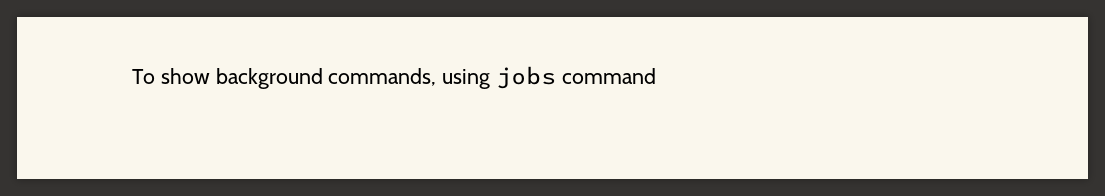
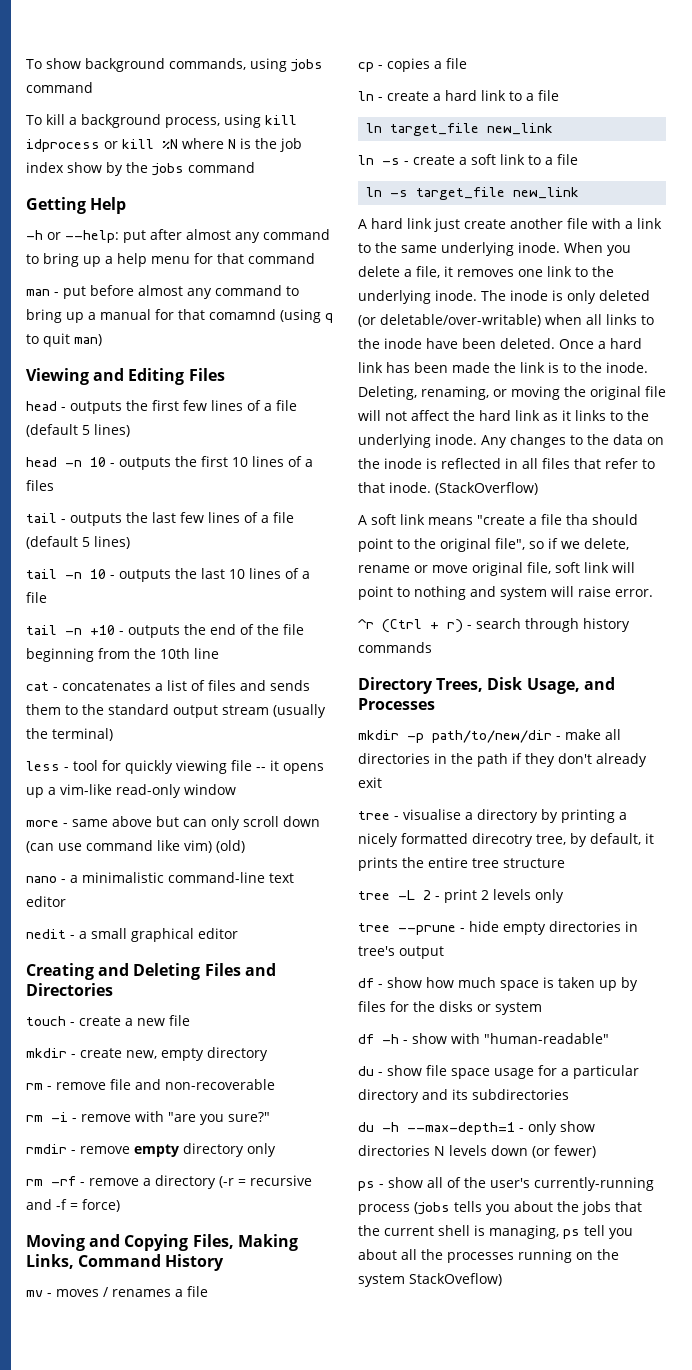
+ To kill a background process, using kill idprocess or kill %N where N is the job index show by the jobs command
+ Getting Help
+ -h or --help: put after almost any command to bring up a help menu for that command
+ man - put before almost any command to bring up a manual for that comamnd (using q to quit man)
+ Viewing and Editing Files
+ head - outputs the first few lines of a file (default 5 lines)
+ head -n 10 - outputs the first 10 lines of a files
+ tail - outputs the last few lines of a file (default 5 lines)
+ tail -n 10 - outputs the last 10 lines of a file
+ tail -n +10 - outputs the end of the file beginning from the 10th line
+ cat - concatenates a list of files and sends them to the standard output stream (usually the terminal)
+ less - tool for quickly viewing file -- it opens up a vim-like read-only window
+ more - same above but can only scroll down (can use command like vim) (old)
+ nano - a minimalistic command-line text editor
+ nedit - a small graphical editor
+ Creating and Deleting Files and Directories
+ touch - create a new file
+ mkdir - create new, empty directory
+ rm - remove file and non-recoverable
+ rm -i - remove with "are you sure?"
+ rmdir - remove empty directory only
+ rm -rf - remove a directory (-r = recursive and -f = force)
+ Moving and Copying Files, Making Links, Command History
+ mv - moves / renames a file
+ cp - copies a file
+ ln - create a hard link to a file
+ ln target_file new_link
+ ln -s - create a soft link to a file
+ ln -s target_file new_link
+ A hard link just create another file with a link to the same underlying inode. When you delete a file, it removes one link to the underlying inode. The inode is only deleted (or deletable/over-writable) when all links to the inode have been deleted. Once a hard link has been made the link is to the inode. Deleting, renaming, or moving the original file will not affect the hard link as it links to the underlying inode. Any changes to the data on the inode is reflected in all files that refer to that inode. (StackOverflow)
+ A soft link means "create a file tha should point to the original file", so if we delete, rename or move original file, soft link will point to nothing and system will raise error.
+ ^r (Ctrl + r) - search through history commands
+ Directory Trees, Disk Usage, and Processes
+ mkdir -p path/to/new/dir - make all directories in the path if they don't already exit
+ tree - visualise a directory by printing a nicely formatted direcotry tree, by default, it prints the entire tree structure
+ tree -L 2 - print 2 levels only
+ tree --prune - hide empty directories in tree's output
+ df - show how much space is taken up by files for the disks or system
+ df -h - show with "human-readable"
+ du - show file space usage for a particular directory and its subdirectories
+ du -h --max-depth=1 - only show directories N levels down (or fewer)
+ ps - show all of the user's currently-running process (jobs tells you about the jobs that the current shell is managing, ps tell you about all the processes running on the system StackOveflow)

